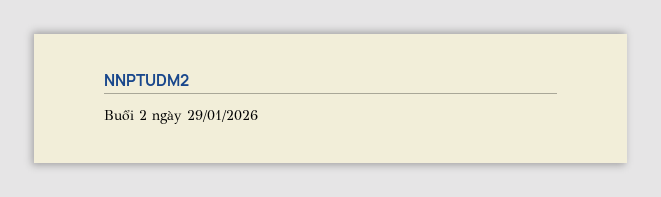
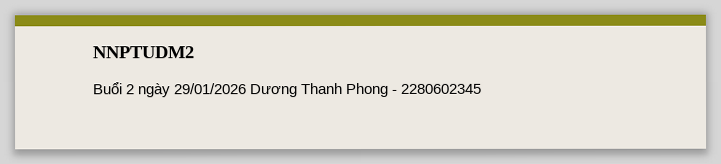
- Buổi 2 ngày 29/01/2026
+ Buổi 2 ngày 29/01/2026 Dương Thanh Phong - 2280602345

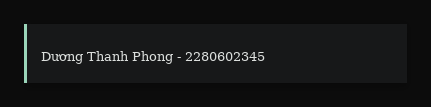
- NNPTUDM2
- Buổi 2 ngày 29/01/2026 Dương Thanh Phong - 2280602345
+ Dương Thanh Phong - 2280602345

